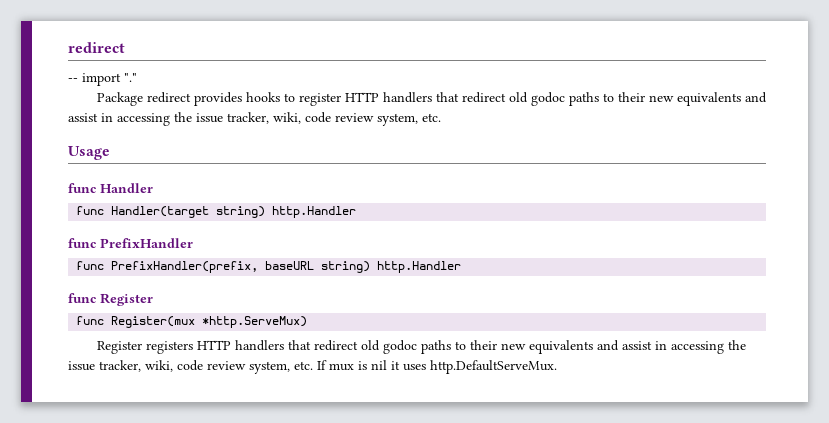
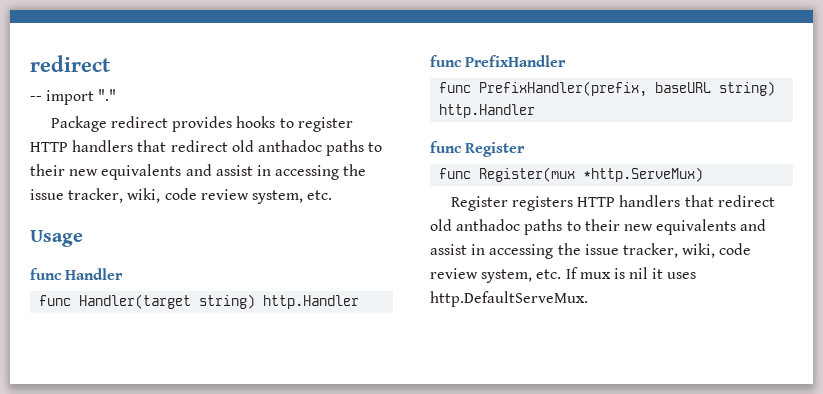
- Package redirect provides hooks to register HTTP handlers that redirect old godoc paths to their new equivalents and assist in accessing the issue tracker, wiki, code review system, etc.
+ Package redirect provides hooks to register HTTP handlers that redirect old anthadoc paths to their new equivalents and assist in accessing the issue tracker, wiki, code review system, etc.
- Register registers HTTP handlers that redirect old godoc paths to their new equivalents and assist in accessing the issue tracker, wiki, code review system, etc. If mux is nil it uses http.DefaultServeMux.
+ Register registers HTTP handlers that redirect old anthadoc paths to their new equivalents and assist in accessing the issue tracker, wiki, code review system, etc. If mux is nil it uses http.DefaultServeMux.

